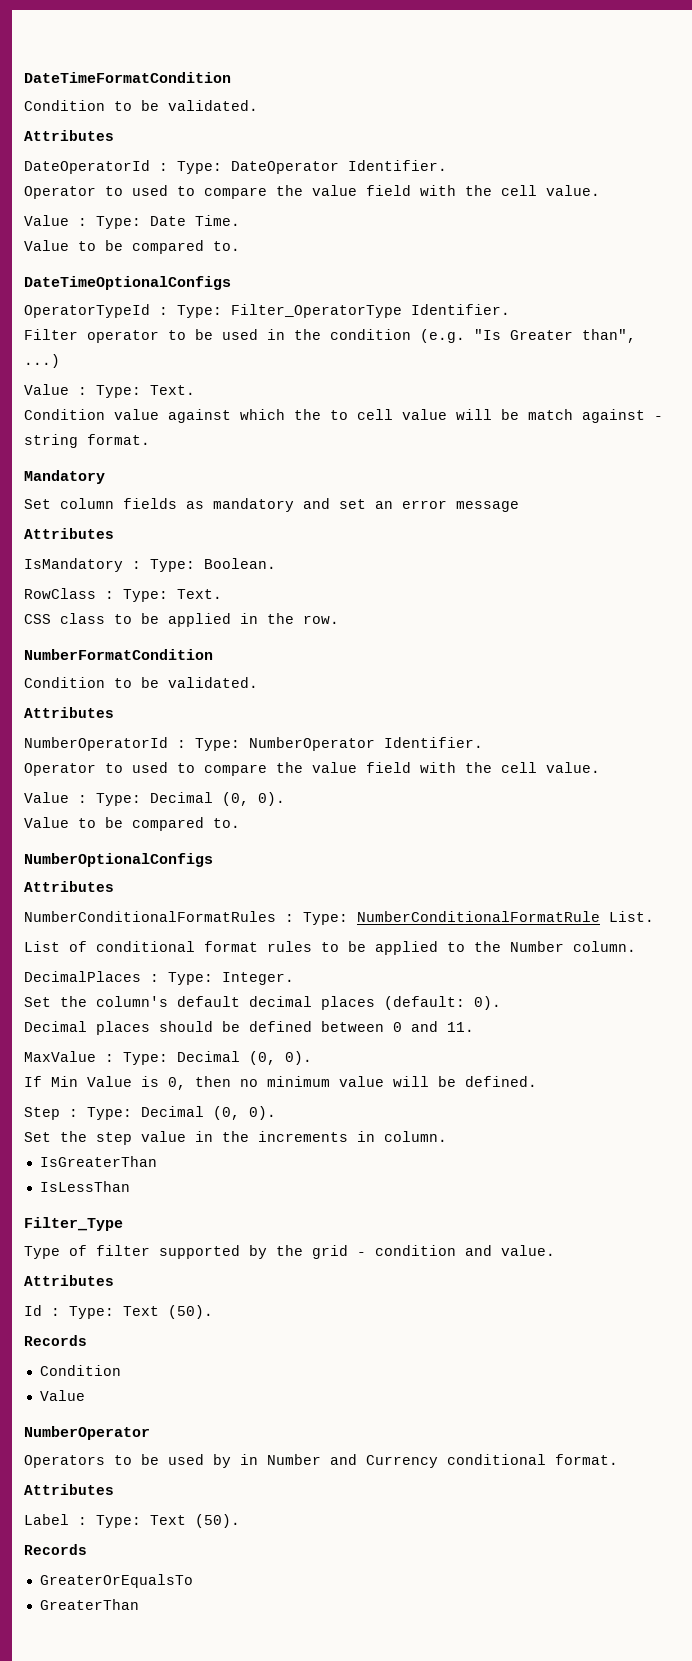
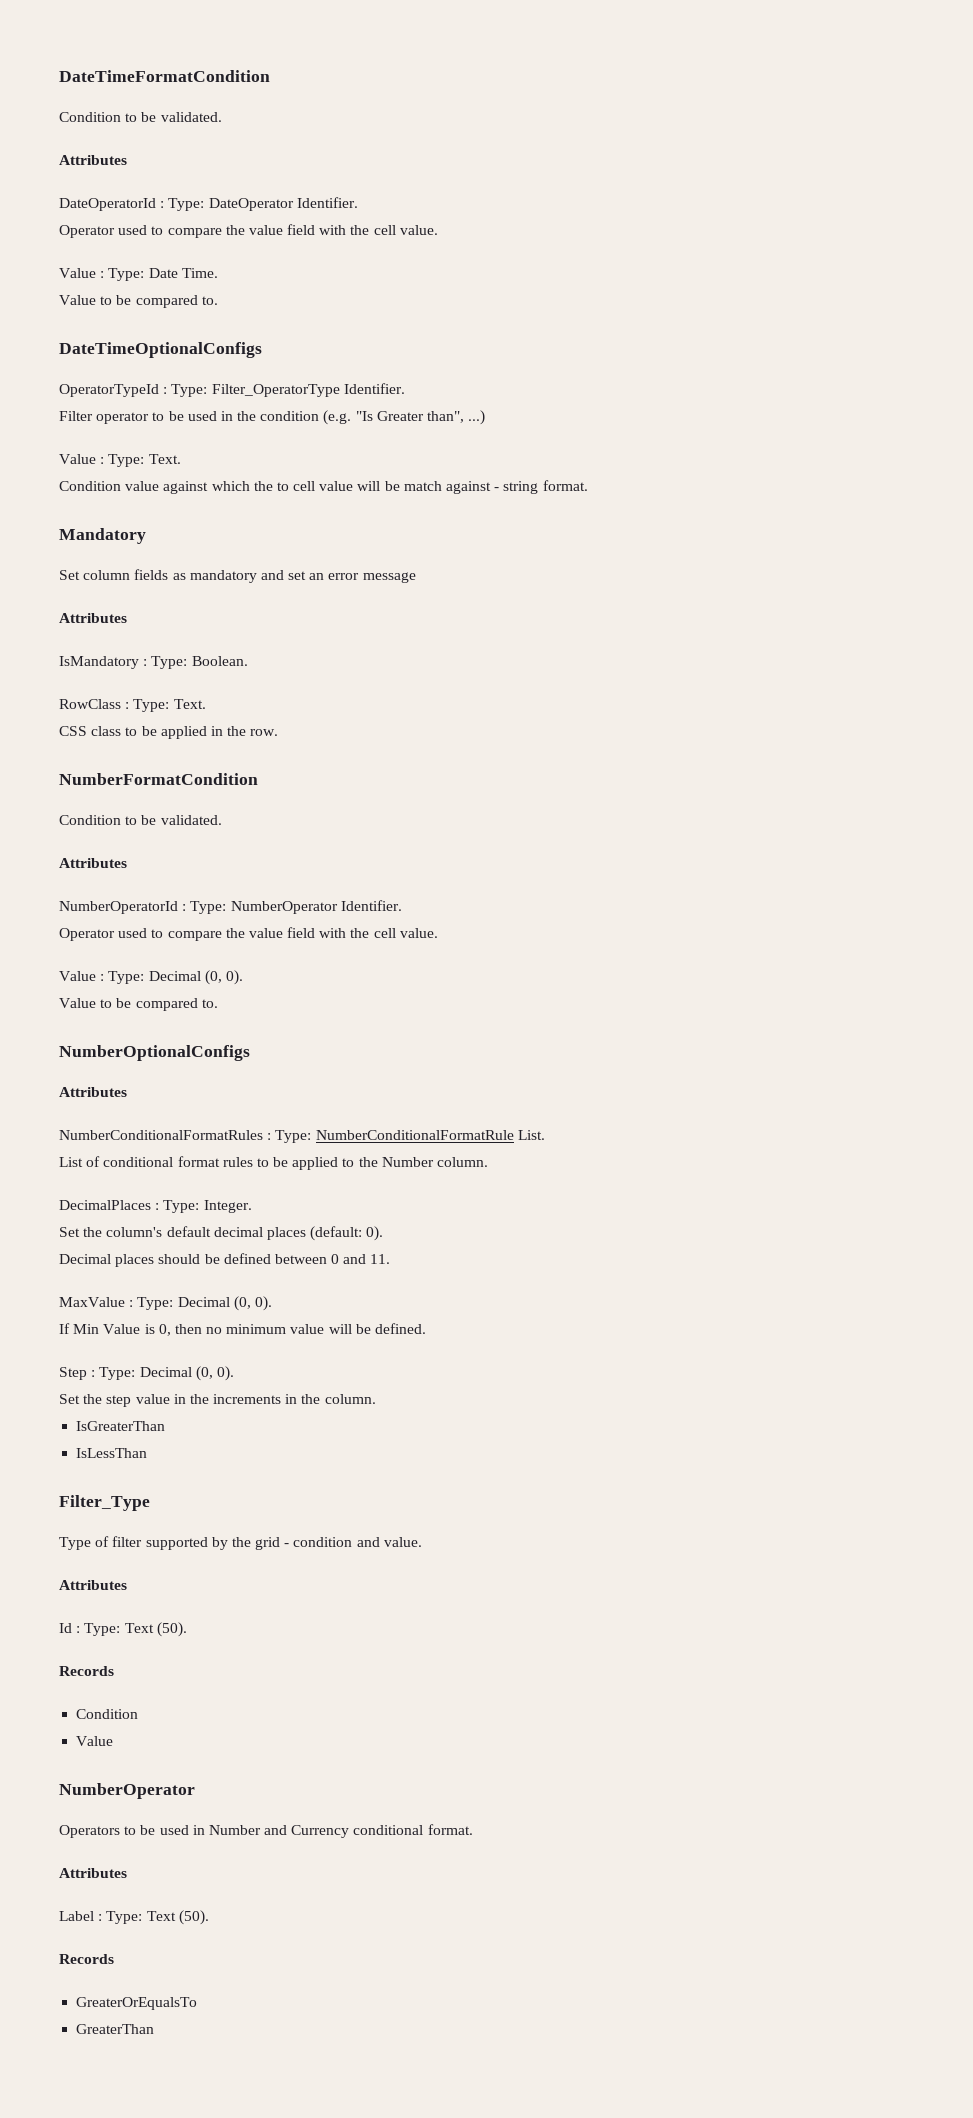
  DateOperatorId : Type: DateOperator Identifier.
- Operator to used to compare the value field with the cell value.
+ Operator used to compare the value field with the cell value.
  NumberOperatorId : Type: NumberOperator Identifier.
- Operator to used to compare the value field with the cell value.
+ Operator used to compare the value field with the cell value.
- Set the step value in the increments in column.
+ Set the step value in the increments in the column.
- Operators to be used by in Number and Currency conditional format.
+ Operators to be used in Number and Currency conditional format.

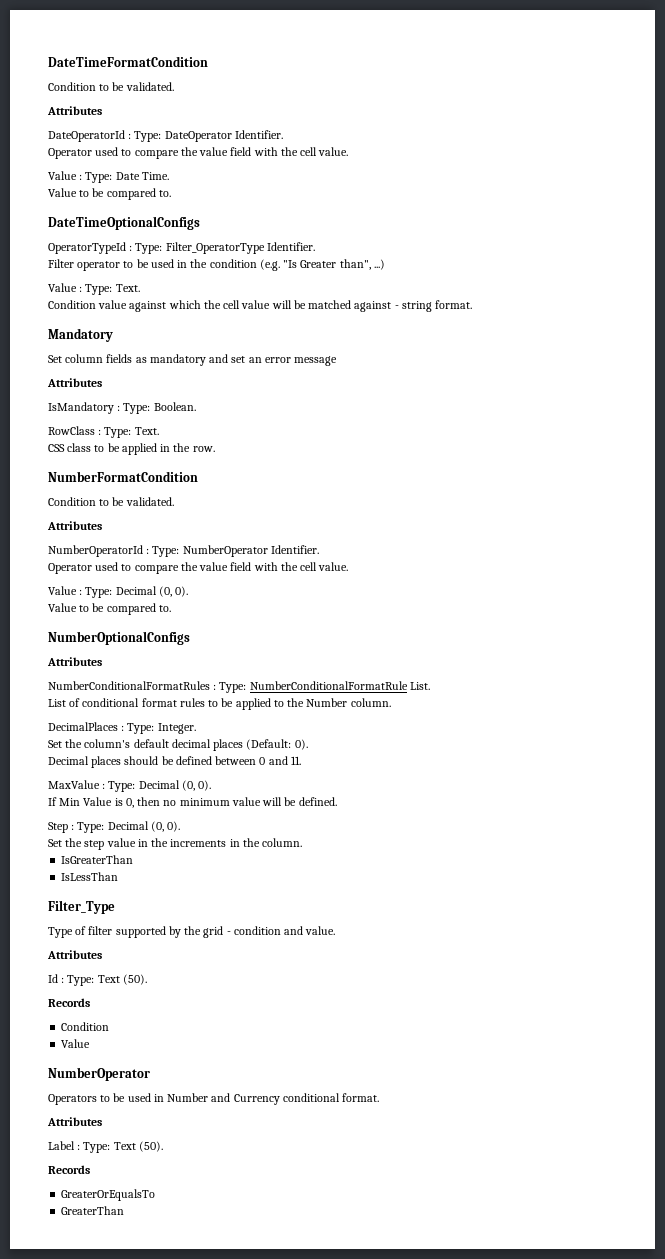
- Condition value against which the to cell value will be match against - string format.
+ Condition value against which the cell value will be matched against - string format.
- Set the column's default decimal places (default: 0).
+ Set the column's default decimal places (Default: 0).

